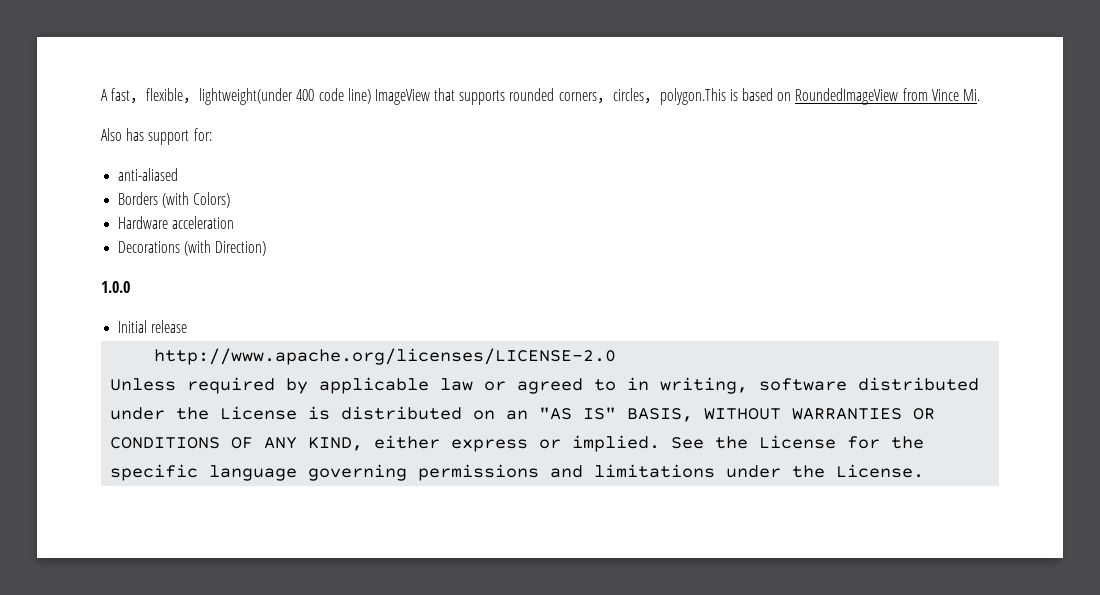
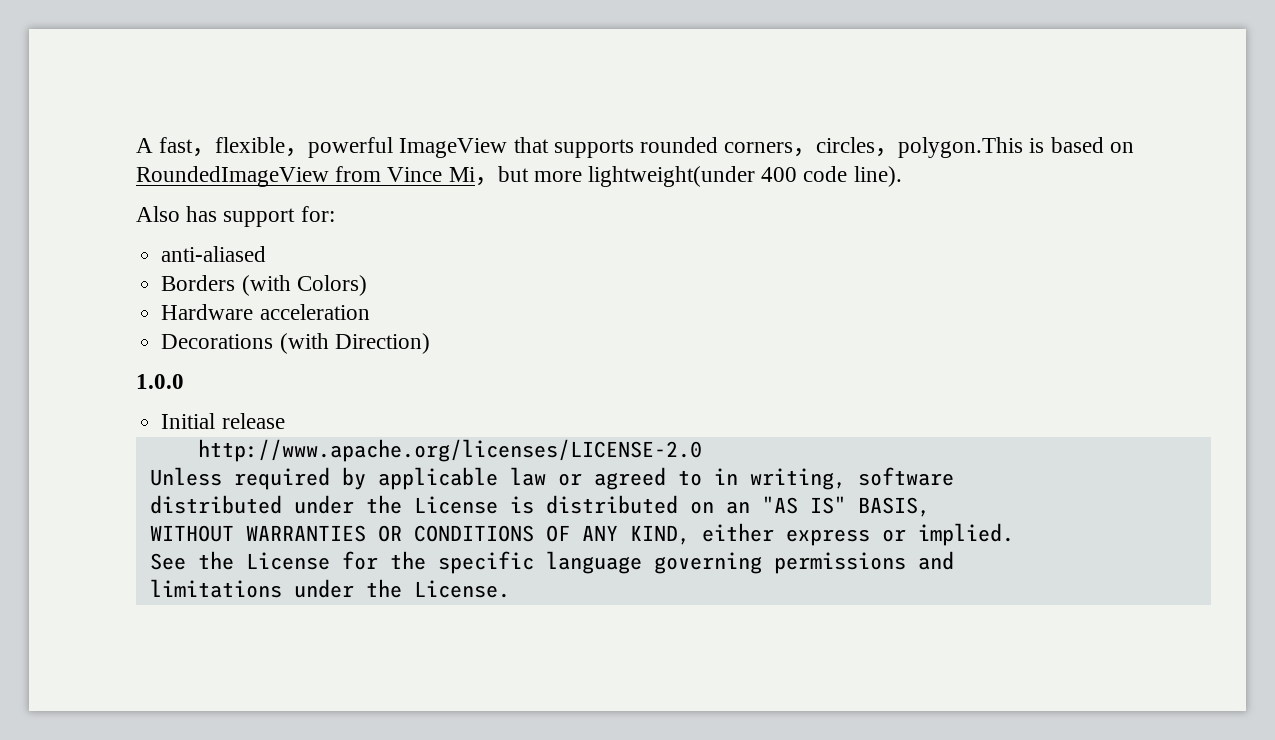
- A fast，flexible，lightweight(under 400 code line) ImageView that supports rounded corners，circles，polygon.This is based on RoundedImageView from Vince Mi.
+ A fast，flexible，powerful ImageView that supports rounded corners，circles，polygon.This is based on RoundedImageView from Vince Mi，but more lightweight(under 400 code line).
- Unless required by applicable law or agreed to in writing, software distributed under the License is distributed on an "AS IS" BASIS, WITHOUT WARRANTIES OR CONDITIONS OF ANY KIND, either express or implied. See the License for the specific language governing permissions and limitations under the License.
+ Unless required by applicable law or agreed to in writing, software
+ distributed under the License is distributed on an "AS IS" BASIS,
+ WITHOUT WARRANTIES OR CONDITIONS OF ANY KIND, either express or implied.
+ See the License for the specific language governing permissions and
+ limitations under the License.

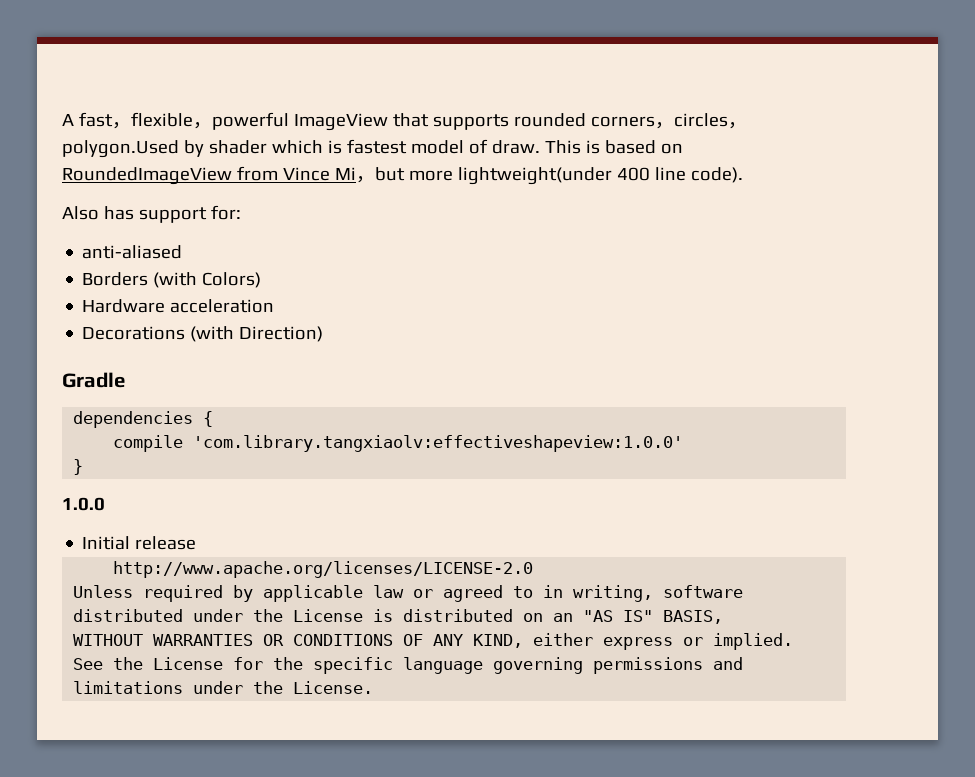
- A fast，flexible，powerful ImageView that supports rounded corners，circles，polygon.This is based on RoundedImageView from Vince Mi，but more lightweight(under 400 code line).
+ A fast，flexible，powerful ImageView that supports rounded corners，circles，polygon.Used by shader which is fastest model of draw. This is based on RoundedImageView from Vince Mi，but more lightweight(under 400 line code).
+ Gradle
+ dependencies {
+ compile 'com.library.tangxiaolv:effectiveshapeview:1.0.0'
+ }

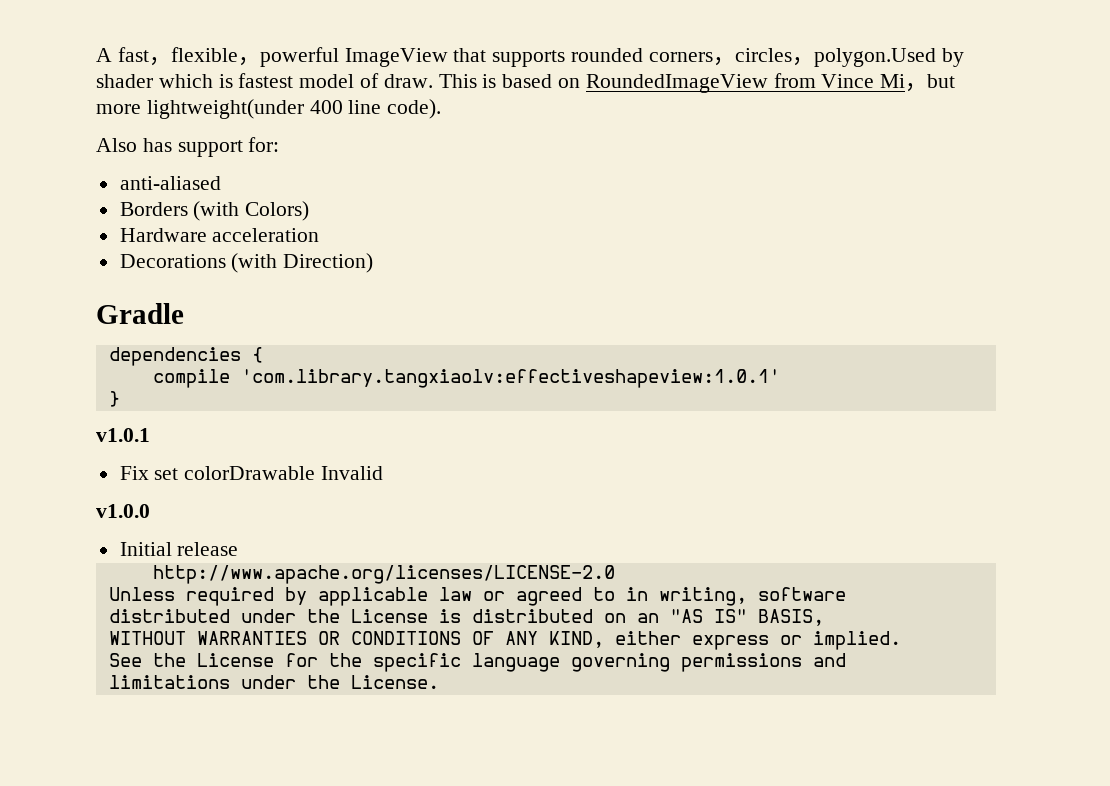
- compile 'com.library.tangxiaolv:effectiveshapeview:1.0.0'
+ compile 'com.library.tangxiaolv:effectiveshapeview:1.0.1'
- 1.0.0
+ v1.0.1
+ Fix set colorDrawable Invalid
+ v1.0.0

